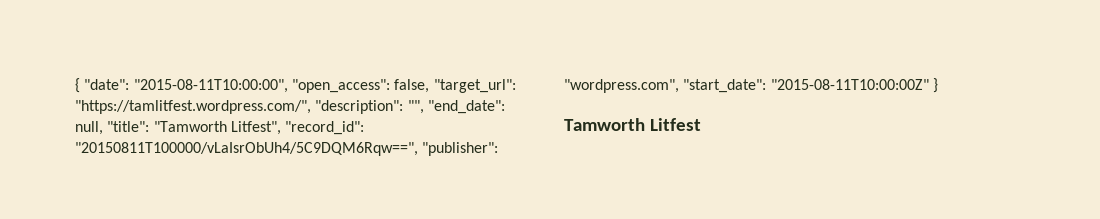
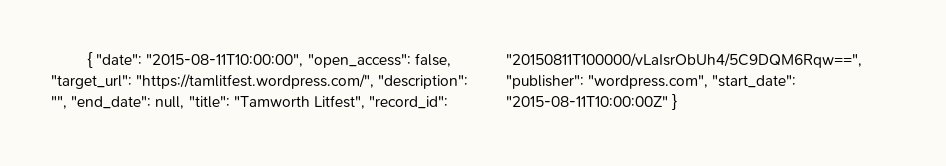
- Tamworth Litfest

